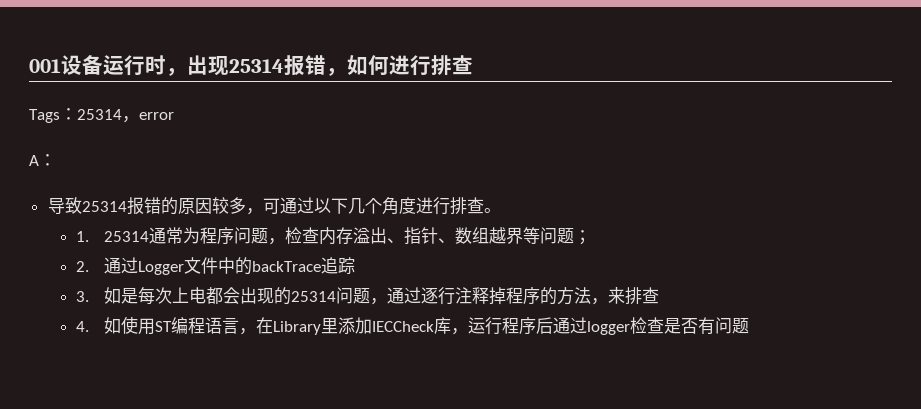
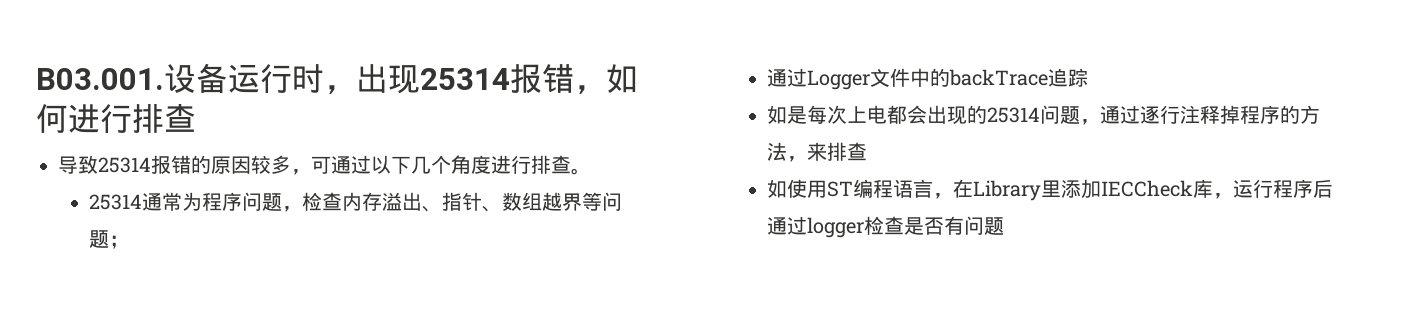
- 001设备运行时，出现25314报错，如何进行排查
+ B03.001.设备运行时，出现25314报错，如何进行排查
- Tags：25314，error
- A：
- 1. 25314通常为程序问题，检查内存溢出、指针、数组越界等问题；
+ 25314通常为程序问题，检查内存溢出、指针、数组越界等问题；
- 2.通过Logger文件中的backTrace追踪
+ 通过Logger文件中的backTrace追踪
- 3.如是每次上电都会出现的25314问题，通过逐行注释掉程序的方法，来排查
+ 如是每次上电都会出现的25314问题，通过逐行注释掉程序的方法，来排查
- 4.如使用ST编程语言，在Library里添加IECCheck库，运行程序后通过logger检查是否有问题
+ 如使用ST编程语言，在Library里添加IECCheck库，运行程序后通过logger检查是否有问题

